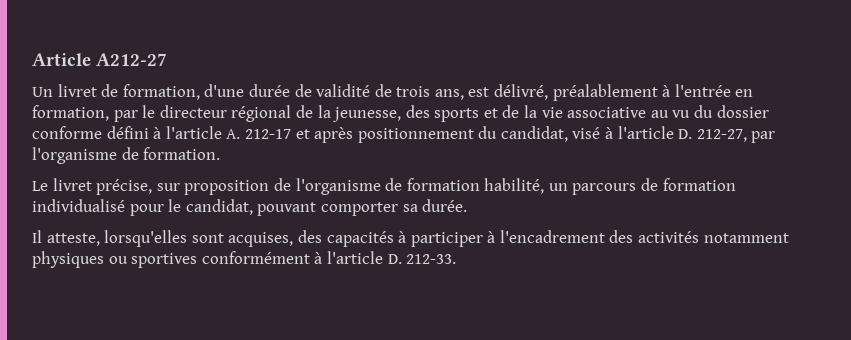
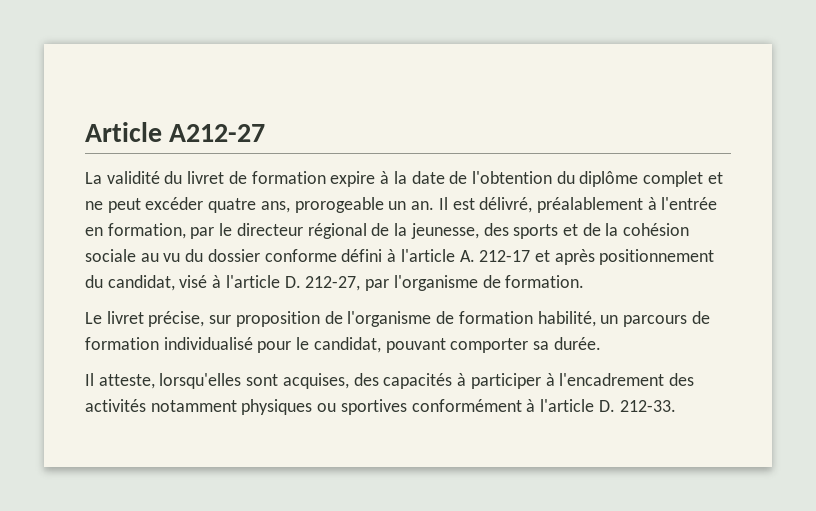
- Un livret de formation, d'une durée de validité de trois ans, est délivré, préalablement à l'entrée en formation, par le directeur régional de la jeunesse, des sports et de la vie associative au vu du dossier conforme défini à l'article A. 212-17 et après positionnement du candidat, visé à l'article D. 212-27, par l'organisme de formation.
+ La validité du livret de formation expire à la date de l'obtention du diplôme complet et ne peut excéder quatre ans, prorogeable un an. Il est délivré, préalablement à l'entrée en formation, par le directeur régional de la jeunesse, des sports et de la cohésion sociale au vu du dossier conforme défini à l'article A. 212-17 et après positionnement du candidat, visé à l'article D. 212-27, par l'organisme de formation.

